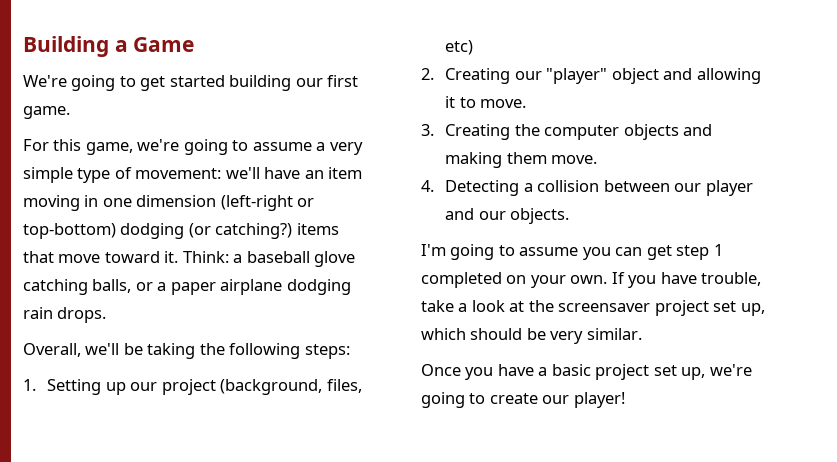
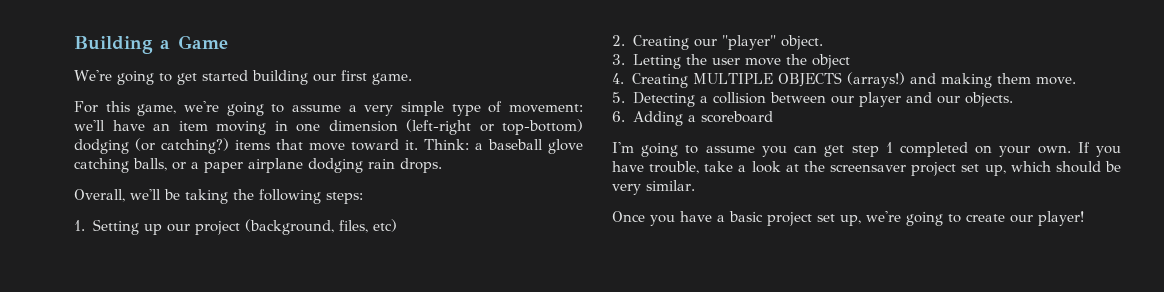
- 2. Creating our "player" object and allowing it to move.
- 3. Creating the computer objects and making them move.
+ 2. Creating our "player" object.
+ 3. Letting the user move the object
+ 4. Creating MULTIPLE OBJECTS (arrays!) and making them move.
- 4. Detecting a collision between our player and our objects.
+ 5. Detecting a collision between our player and our objects.
+ 6. Adding a scoreboard

